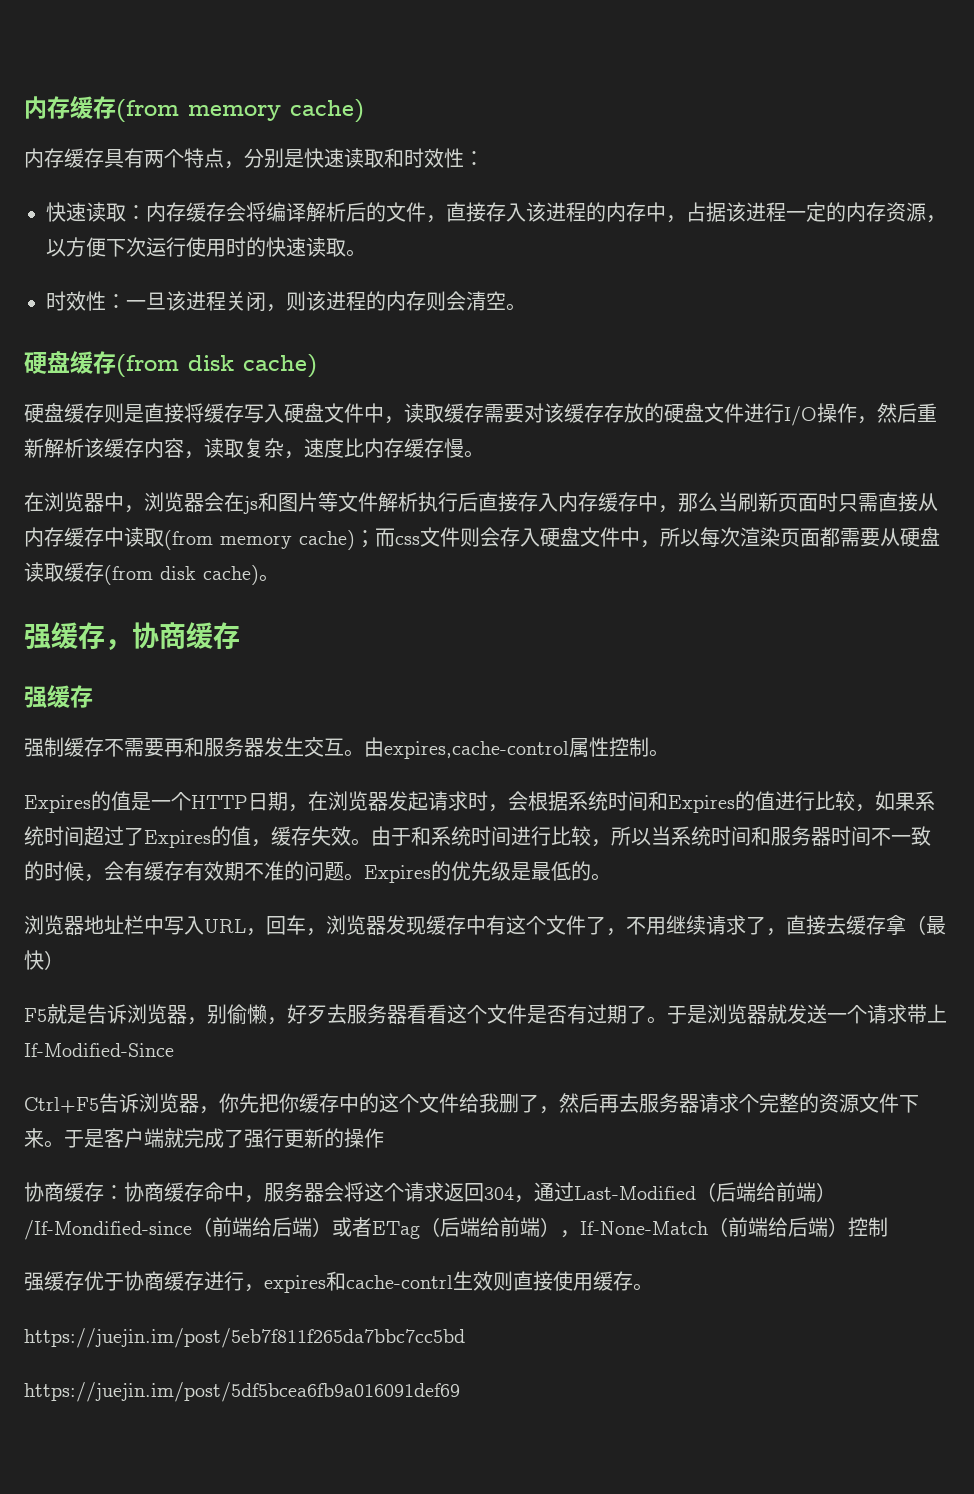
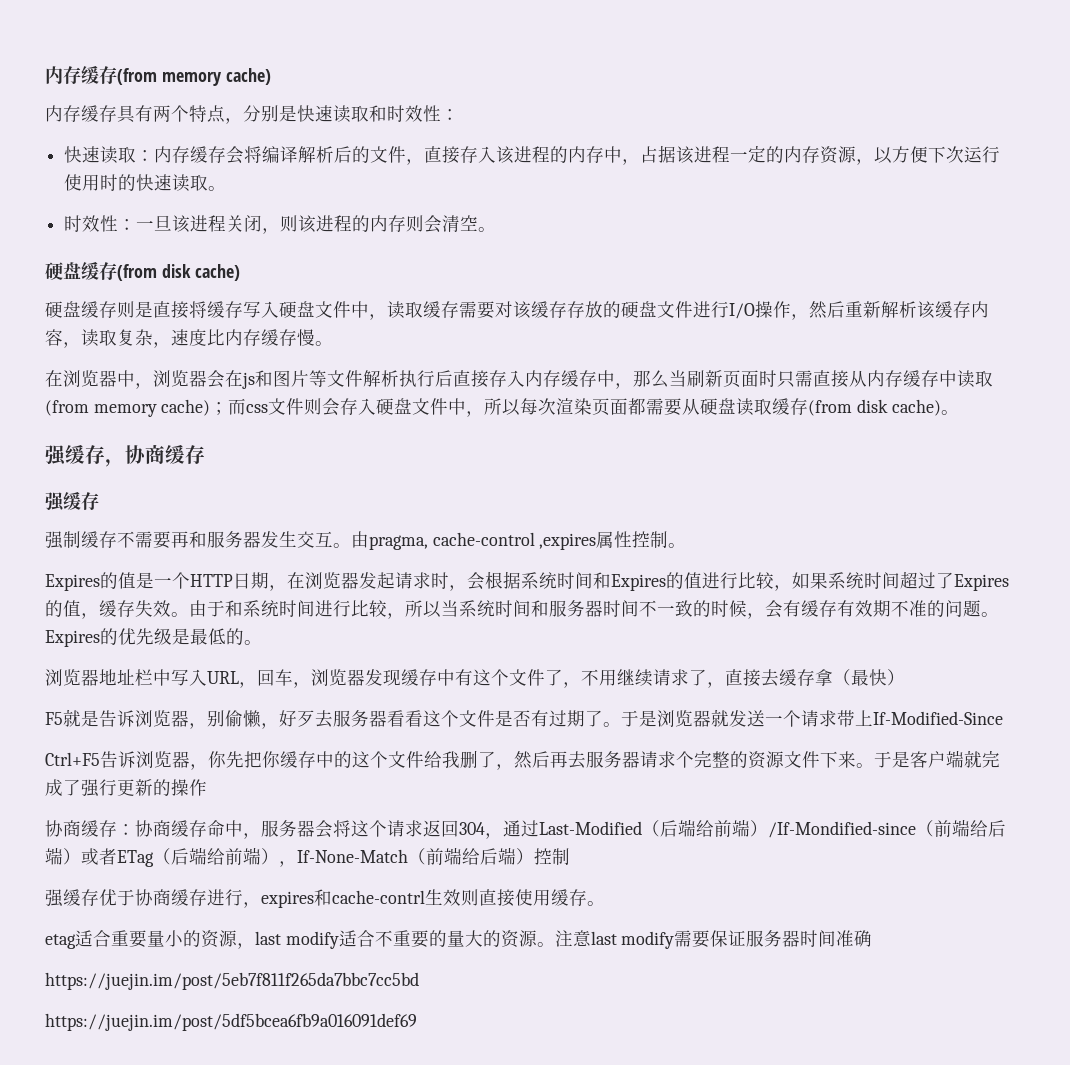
- 由expires,cache-control属性控制。
+ 由pragma, cache-control ,expires属性控制。
+ etag适合重要量小的资源，last modify适合不重要的量大的资源。注意last modify需要保证服务器时间准确

